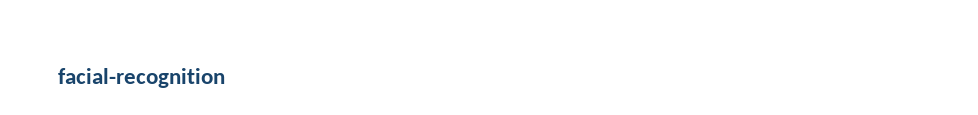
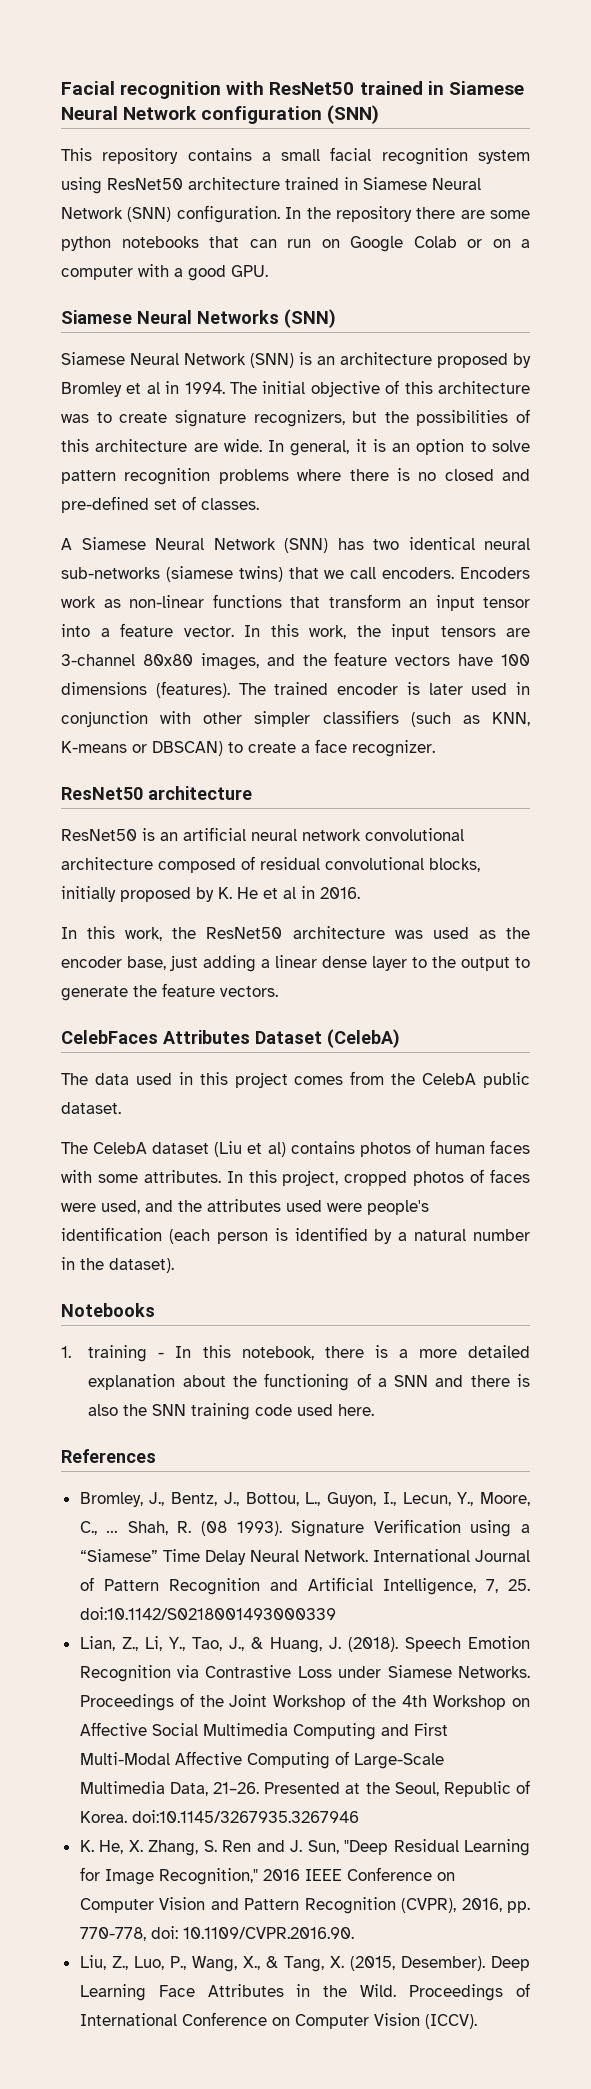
- facial-recognition
+ Facial recognition with ResNet50 trained in Siamese Neural Network configuration (SNN)
+ This repository contains a small facial recognition system using ResNet50 architecture trained in Siamese Neural Network (SNN) configuration. In the repository there are some python notebooks that can run on Google Colab or on a computer with a good GPU.
+ Siamese Neural Networks (SNN)
+ Siamese Neural Network (SNN) is an architecture proposed by Bromley et al in 1994. The initial objective of this architecture was to create signature recognizers, but the possibilities of this architecture are wide. In general, it is an option to solve pattern recognition problems where there is no closed and pre-defined set of classes.
+ A Siamese Neural Network (SNN) has two identical neural sub-networks (siamese twins) that we call encoders. Encoders work as non-linear functions that transform an input tensor into a feature vector. In this work, the input tensors are 3-channel 80x80 images, and the feature vectors have 100 dimensions (features). The trained encoder is later used in conjunction with other simpler classifiers (such as KNN, K-means or DBSCAN) to create a face recognizer.
+ ResNet50 architecture
+ ResNet50 is an artificial neural network convolutional architecture composed of residual convolutional blocks, initially proposed by K. He et al in 2016.
+ In this work, the ResNet50 architecture was used as the encoder base, just adding a linear dense layer to the output to generate the feature vectors.
+ CelebFaces Attributes Dataset (CelebA)
+ The data used in this project comes from the CelebA public dataset.
+ The CelebA dataset (Liu et al) contains photos of human faces with some attributes. In this project, cropped photos of faces were used, and the attributes used were people's identification (each person is identified by a natural number in the dataset).
+ Notebooks
+ 1. training - In this notebook, there is a more detailed explanation about the functioning of a SNN and there is also the SNN training code used here.
+ References
+ Bromley, J., Bentz, J., Bottou, L., Guyon, I., Lecun, Y., Moore, C., … Shah, R. (08 1993). Signature Verification using a “Siamese” Time Delay Neural Network. International Journal of Pattern Recognition and Artificial Intelligence, 7, 25. doi:10.1142/S0218001493000339
+ Lian, Z., Li, Y., Tao, J., & Huang, J. (2018). Speech Emotion Recognition via Contrastive Loss under Siamese Networks. Proceedings of the Joint Workshop of the 4th Workshop on Affective Social Multimedia Computing and First Multi-Modal Affective Computing of Large-Scale Multimedia Data, 21–26. Presented at the Seoul, Republic of Korea. doi:10.1145/3267935.3267946
+ K. He, X. Zhang, S. Ren and J. Sun, "Deep Residual Learning for Image Recognition," 2016 IEEE Conference on Computer Vision and Pattern Recognition (CVPR), 2016, pp. 770-778, doi: 10.1109/CVPR.2016.90.
+ Liu, Z., Luo, P., Wang, X., & Tang, X. (2015, Desember). Deep Learning Face Attributes in the Wild. Proceedings of International Conference on Computer Vision (ICCV).

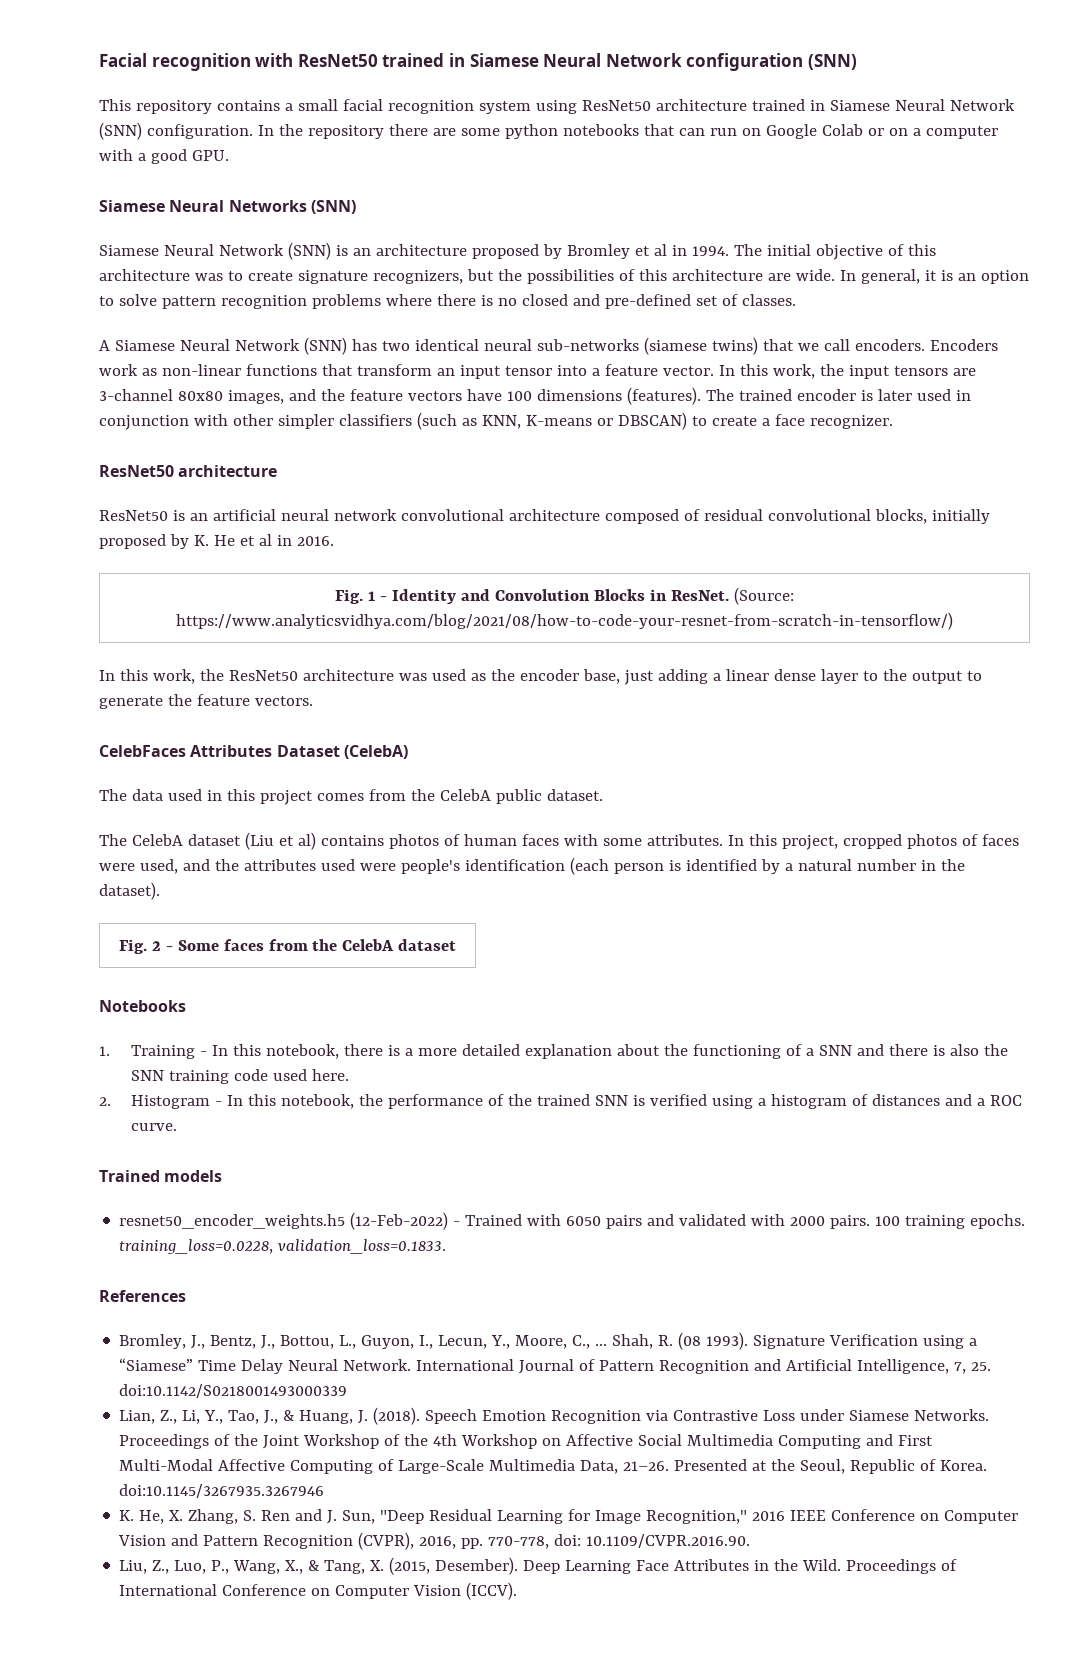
+ Fig. 1 - Identity and Convolution Blocks in ResNet. (Source: https://www.analyticsvidhya.com/blog/2021/08/how-to-code-your-resnet-from-scratch-in-tensorflow/)
+ Fig. 2 - Some faces from the CelebA dataset
- 1. training - In this notebook, there is a more detailed explanation about the functioning of a SNN and there is also the SNN training code used here.
+ 1. Training - In this notebook, there is a more detailed explanation about the functioning of a SNN and there is also the SNN training code used here.
+ 2. Histogram - In this notebook, the performance of the trained SNN is verified using a histogram of distances and a ROC curve.
+ Trained models
+ resnet50_encoder_weights.h5 (12-Feb-2022) - Trained with 6050 pairs and validated with 2000 pairs. 100 training epochs. training_loss=0.0228, validation_loss=0.1833.

